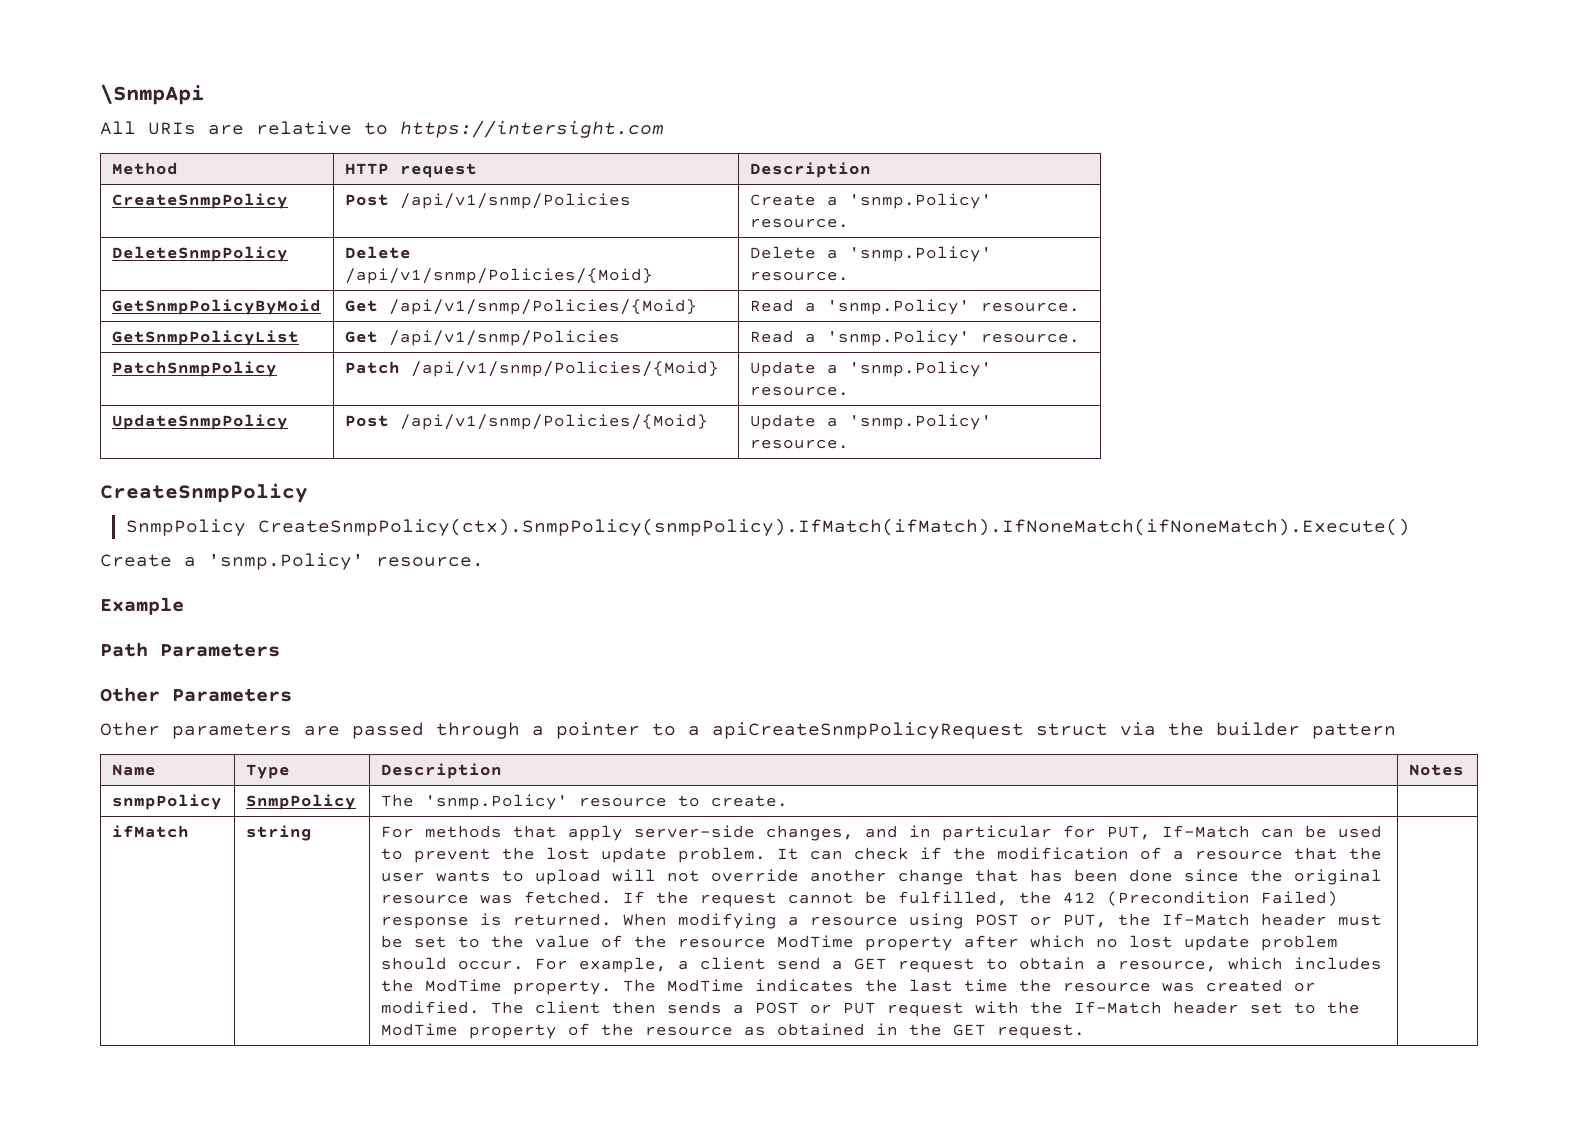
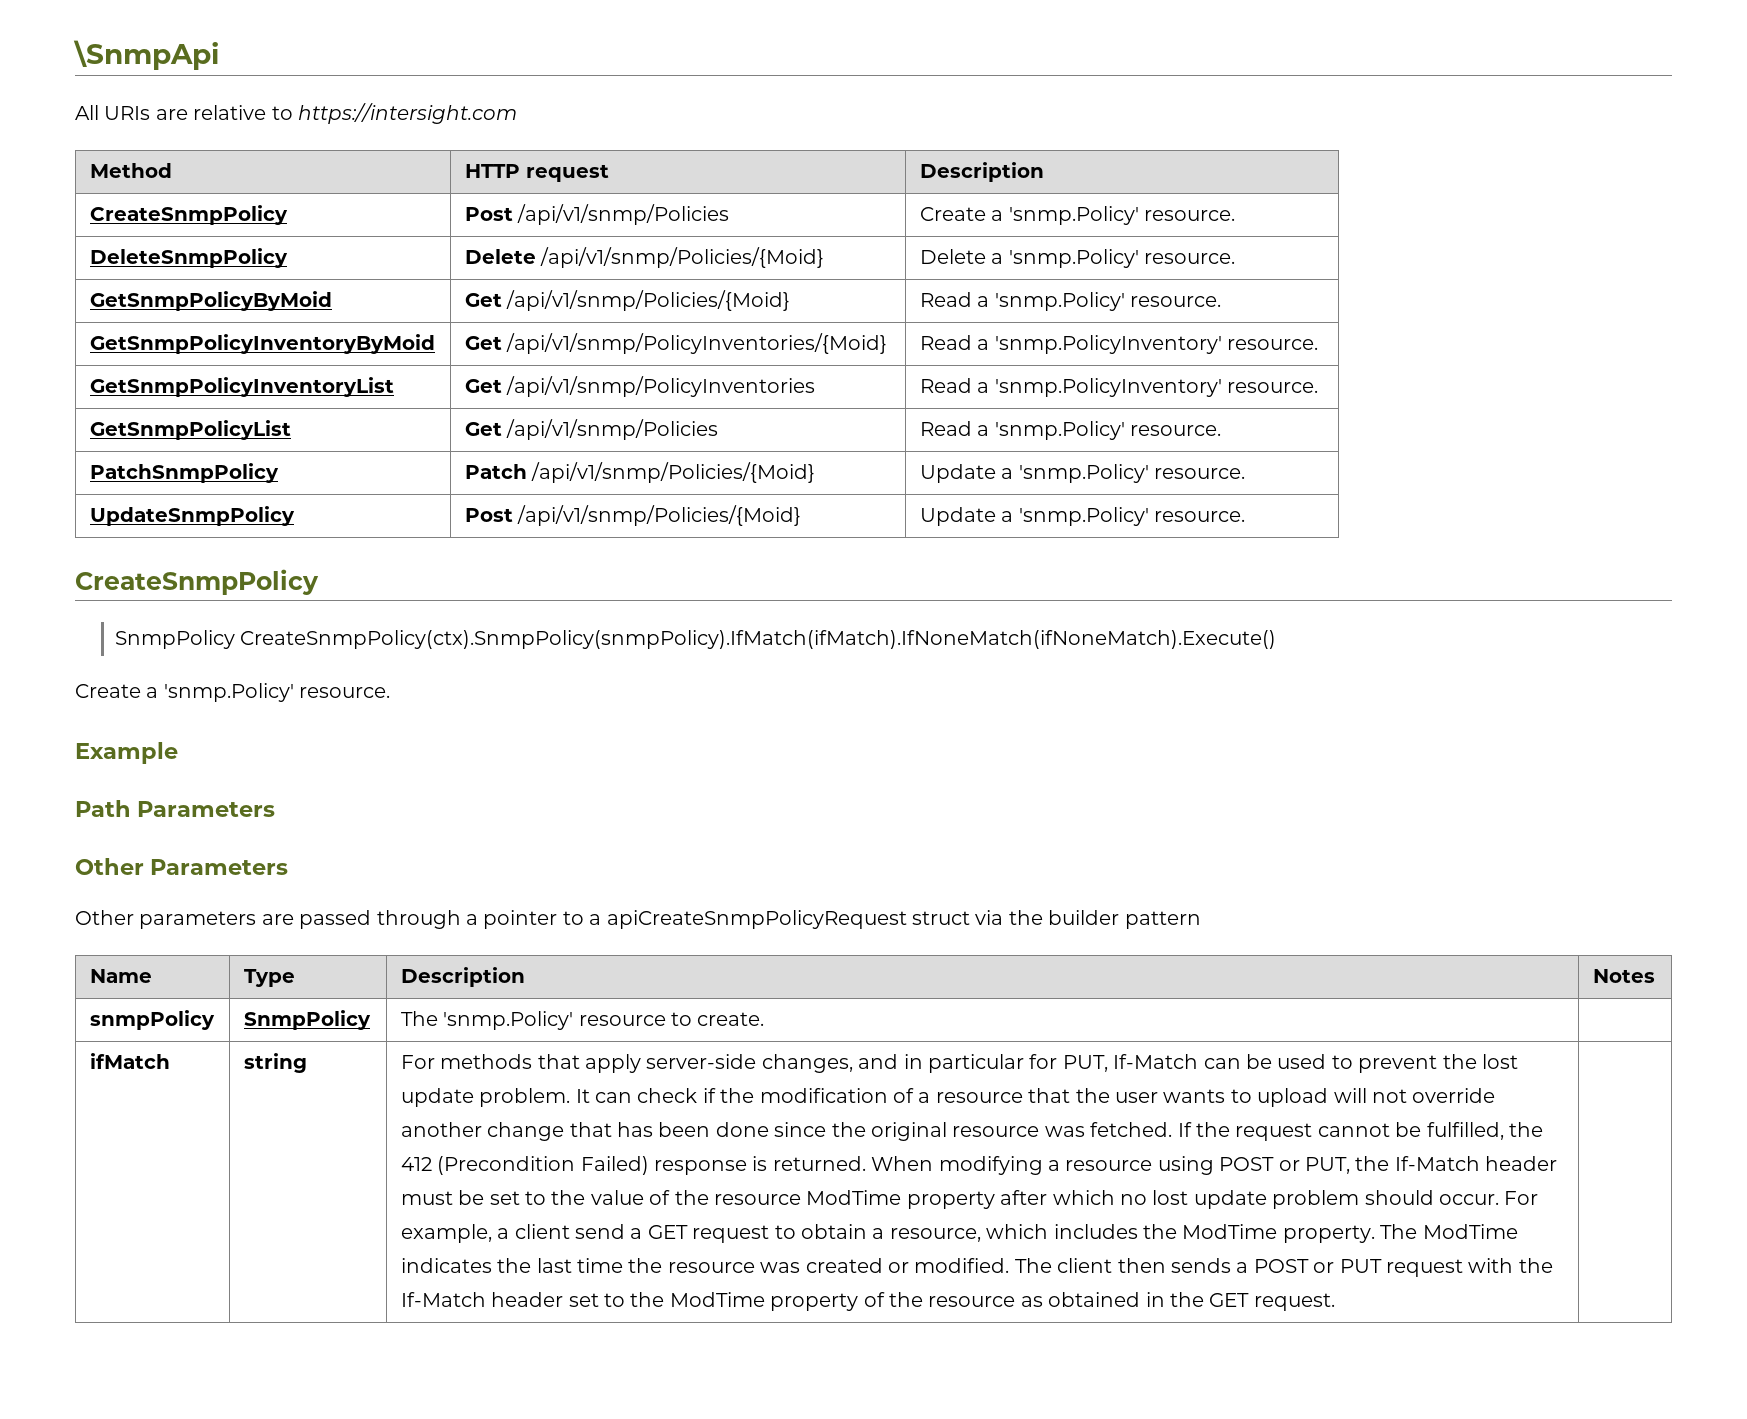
+ GetSnmpPolicyInventoryByMoid | Get /api/v1/snmp/PolicyInventories/{Moid} | Read a 'snmp.PolicyInventory' resource.
+ GetSnmpPolicyInventoryList | Get /api/v1/snmp/PolicyInventories | Read a 'snmp.PolicyInventory' resource.

